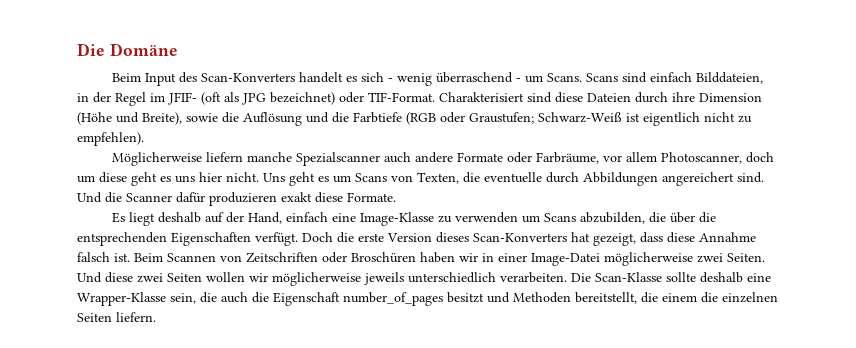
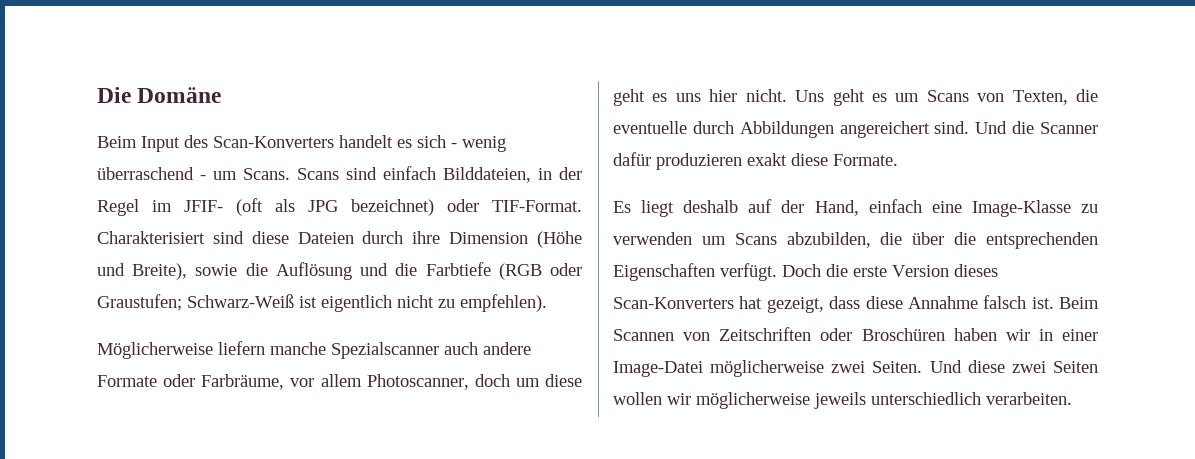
- Die Scan-Klasse sollte deshalb eine Wrapper-Klasse sein, die auch die Eigenschaft number_of_pages besitzt und Methoden bereitstellt, die einem die einzelnen Seiten liefern.

